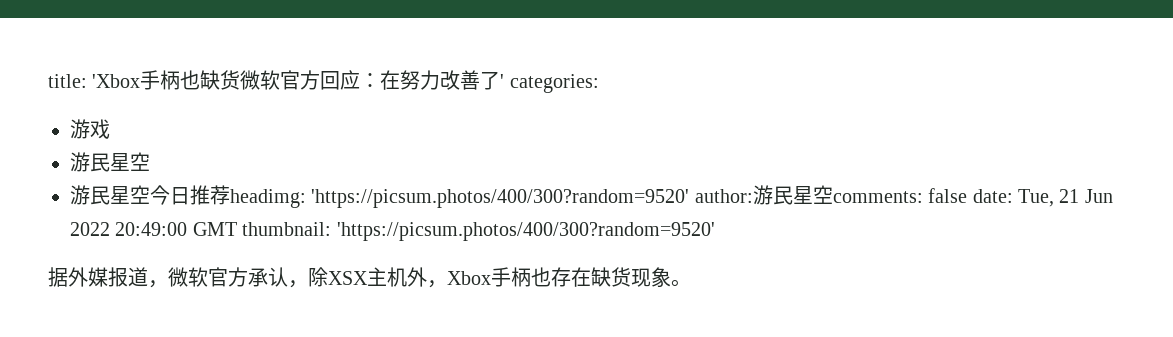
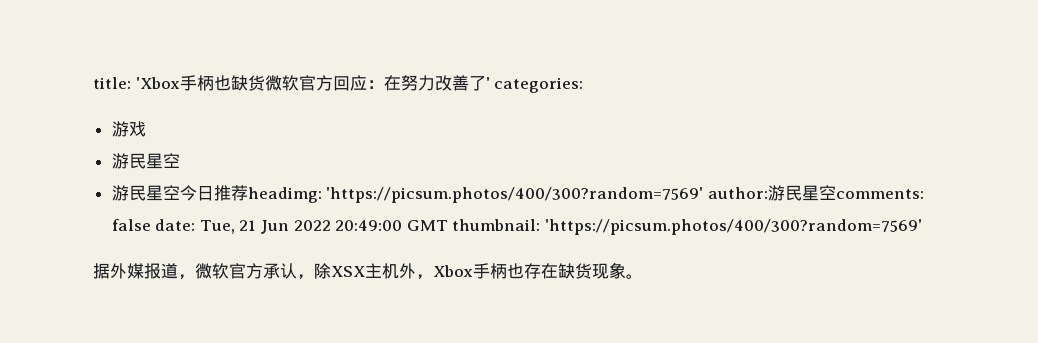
- 游民星空今日推荐headimg: 'https://picsum.photos/400/300?random=9520' author:游民星空comments: false date: Tue, 21 Jun 2022 20:49:00 GMT thumbnail: 'https://picsum.photos/400/300?random=9520'
+ 游民星空今日推荐headimg: 'https://picsum.photos/400/300?random=7569' author:游民星空comments: false date: Tue, 21 Jun 2022 20:49:00 GMT thumbnail: 'https://picsum.photos/400/300?random=7569'

